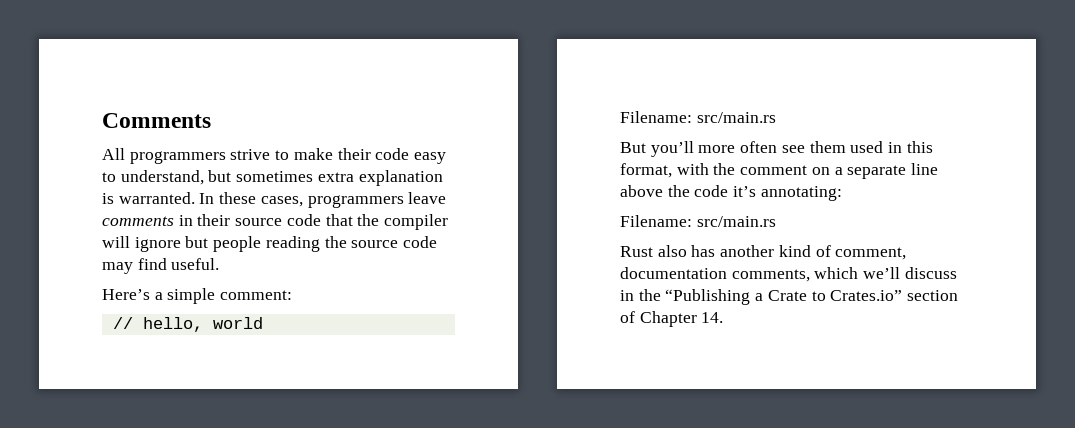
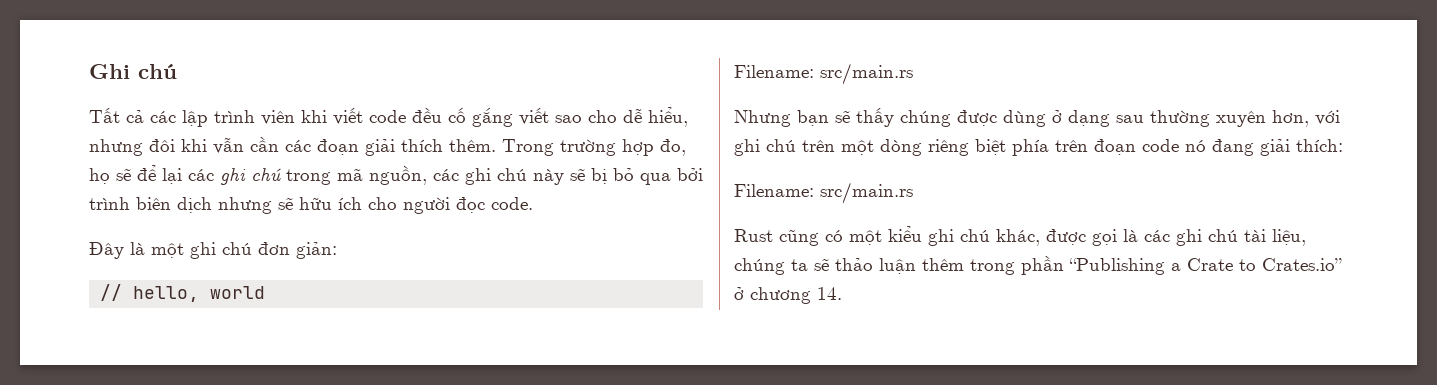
- Comments
- All programmers strive to make their code easy to understand, but sometimes extra explanation is warranted. In these cases, programmers leave comments in their source code that the compiler will ignore but people reading the source code may find useful.
- Here’s a simple comment:
+ Ghi chú
+ Tất cả các lập trình viên khi viết code đều cố gắng viết sao cho dễ hiểu, nhưng đôi khi vẫn cần các đoạn giải thích thêm. Trong trường hợp đo, họ sẽ để lại các ghi chú trong mã nguồn, các ghi chú này sẽ bị bỏ qua bởi trình biên dịch nhưng sẽ hữu ích cho người đọc code.
+ Đây là một ghi chú đơn giản:
- But you’ll more often see them used in this format, with the comment on a separate line above the code it’s annotating:
+ Nhưng bạn sẽ thấy chúng được dùng ở dạng sau thường xuyên hơn, với ghi chú trên một dòng riêng biệt phía trên đoạn code nó đang giải thích:
  Filename: src/main.rs
- Rust also has another kind of comment, documentation comments, which we’ll discuss in the “Publishing a Crate to Crates.io” section of Chapter 14.
+ Rust cũng có một kiểu ghi chú khác, được gọi là các ghi chú tài liệu, chúng ta sẽ thảo luận thêm trong phần “Publishing a Crate to Crates.io” ở chương 14.

